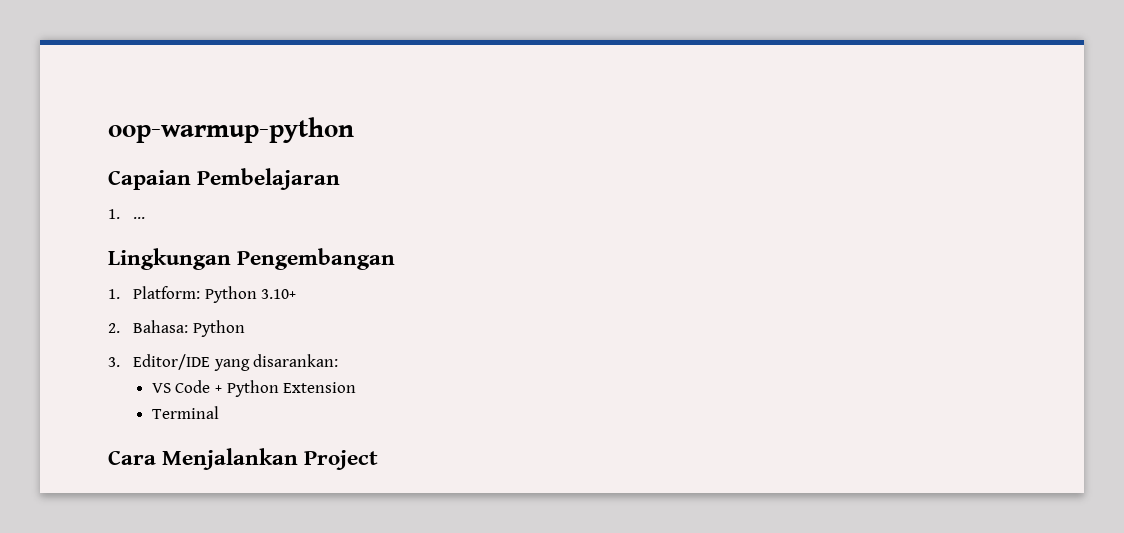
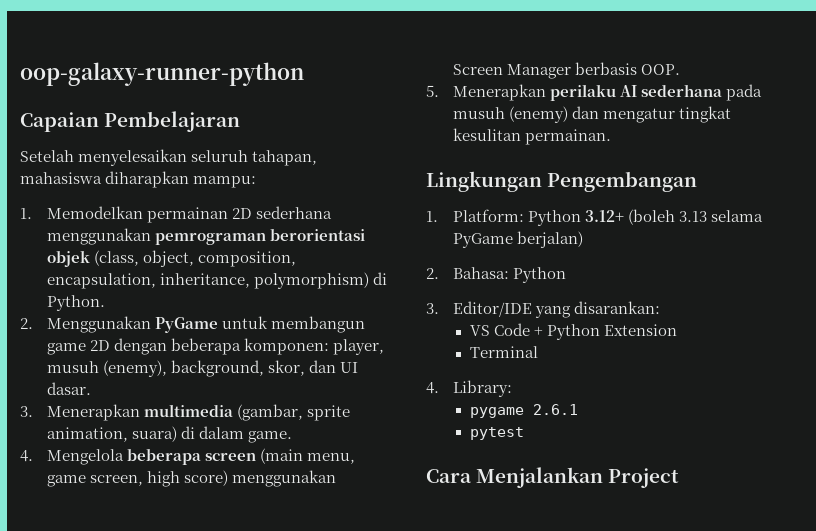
- oop-warmup-python
+ oop-galaxy-runner-python
- 1. ...
+ Setelah menyelesaikan seluruh tahapan, mahasiswa diharapkan mampu:
+ 1. Memodelkan permainan 2D sederhana menggunakan pemrograman berorientasi objek (class, object, composition, encapsulation, inheritance, polymorphism) di Python.
+ 2. Menggunakan PyGame untuk membangun game 2D dengan beberapa komponen: player, musuh (enemy), background, skor, dan UI dasar.
+ 3. Menerapkan multimedia (gambar, sprite animation, suara) di dalam game.
+ 4. Mengelola beberapa screen (main menu, game screen, high score) menggunakan Screen Manager berbasis OOP.
+ 5. Menerapkan perilaku AI sederhana pada musuh (enemy) dan mengatur tingkat kesulitan permainan.
- 1. Platform: Python 3.10+
+ 1. Platform: Python 3.12+ (boleh 3.13 selama PyGame berjalan)
+ 4. Library:
+ pygame 2.6.1
+ pytest

